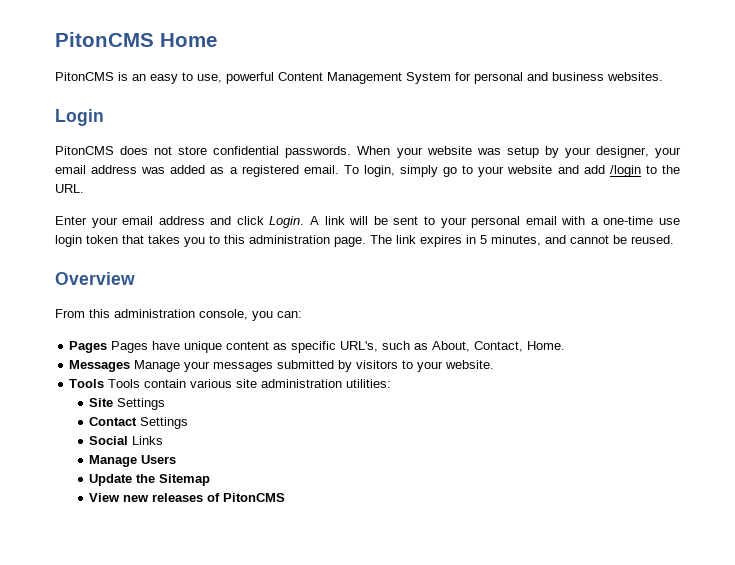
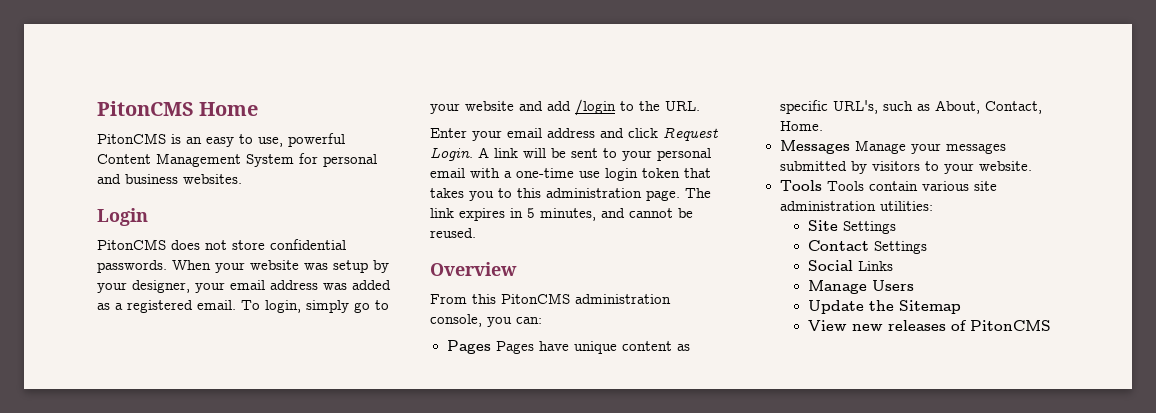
- Enter your email address and click Login.
+ Enter your email address and click Request Login.
- From this administration console, you can:
+ From this PitonCMS administration console, you can:

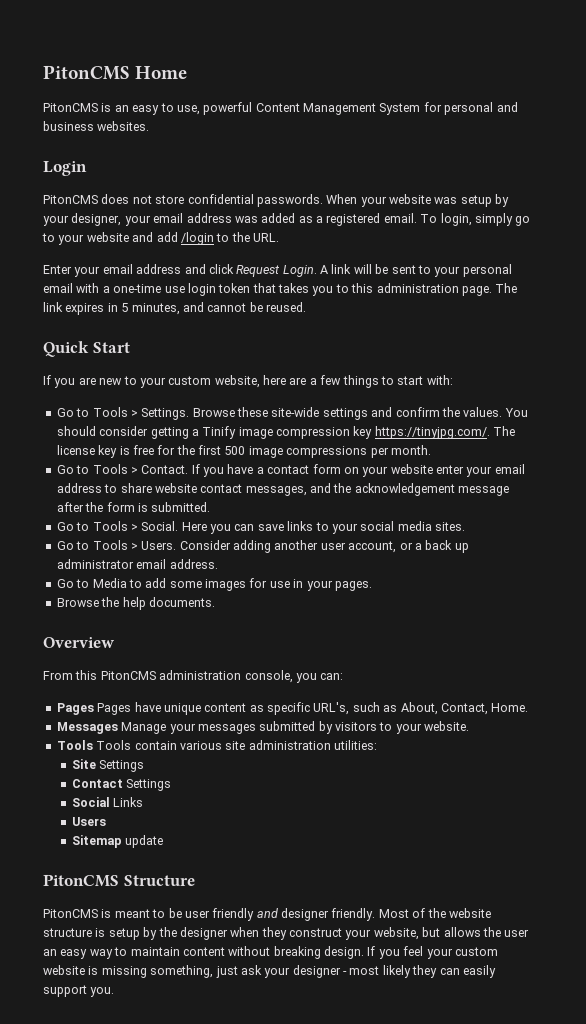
+ Quick Start
+ If you are new to your custom website, here are a few things to start with:
+ Go to Tools > Settings. Browse these site-wide settings and confirm the values. You should consider getting a Tinify image compression key https://tinyjpg.com/. The license key is free for the first 500 image compressions per month.
+ Go to Tools > Contact. If you have a contact form on your website enter your email address to share website contact messages, and the acknowledgement message after the form is submitted.
+ Go to Tools > Social. Here you can save links to your social media sites.
+ Go to Tools > Users. Consider adding another user account, or a back up administrator email address.
+ Go to Media to add some images for use in your pages.
+ Browse the help documents.
- Manage Users
+ Users
- Update the Sitemap
- View new releases of PitonCMS
+ Sitemap update
+ PitonCMS Structure
+ PitonCMS is meant to be user friendly and designer friendly. Most of the website structure is setup by the designer when they construct your website, but allows the user an easy way to maintain content without breaking design. If you feel your custom website is missing something, just ask your designer - most likely they can easily support you.

